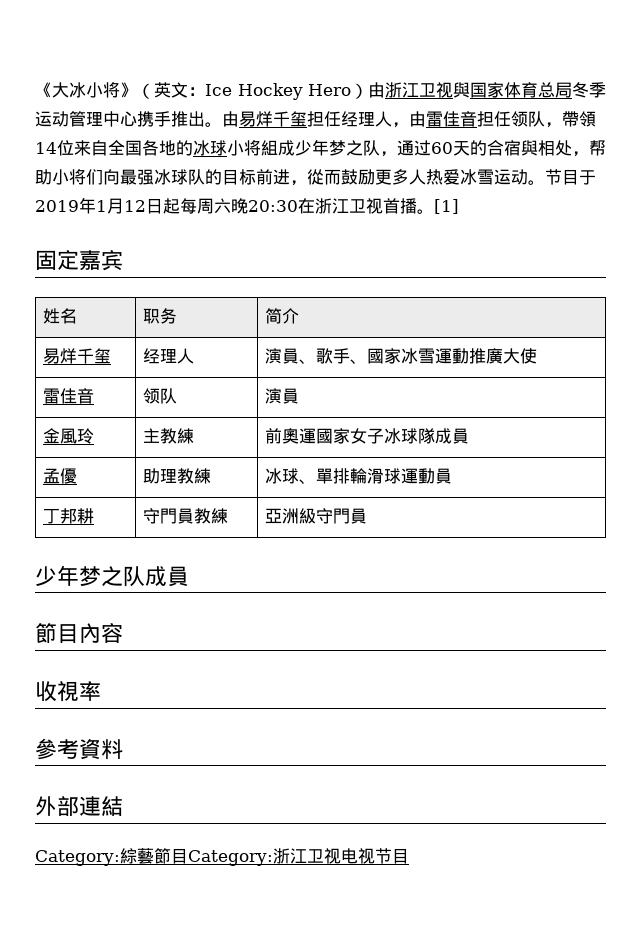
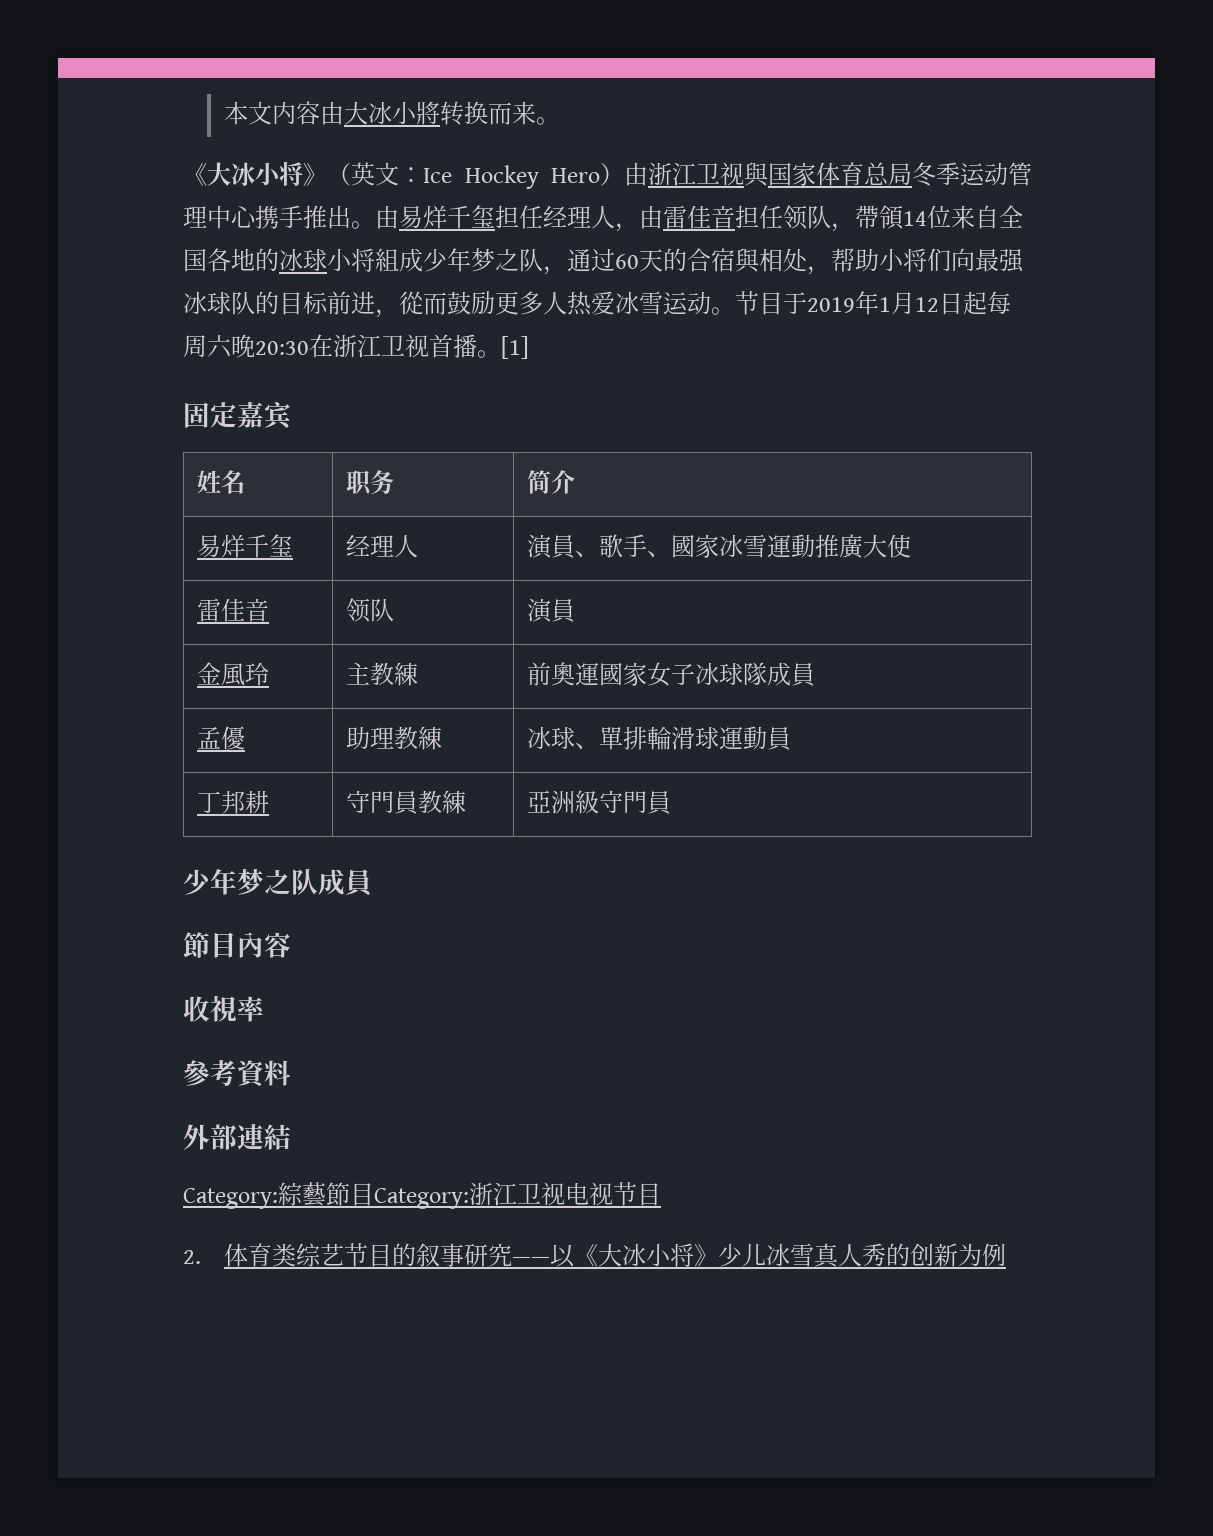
+ 本文内容由大冰小將转换而来。
+ 2.体育类综艺节目的叙事研究——以《大冰小将》少儿冰雪真人秀的创新为例

